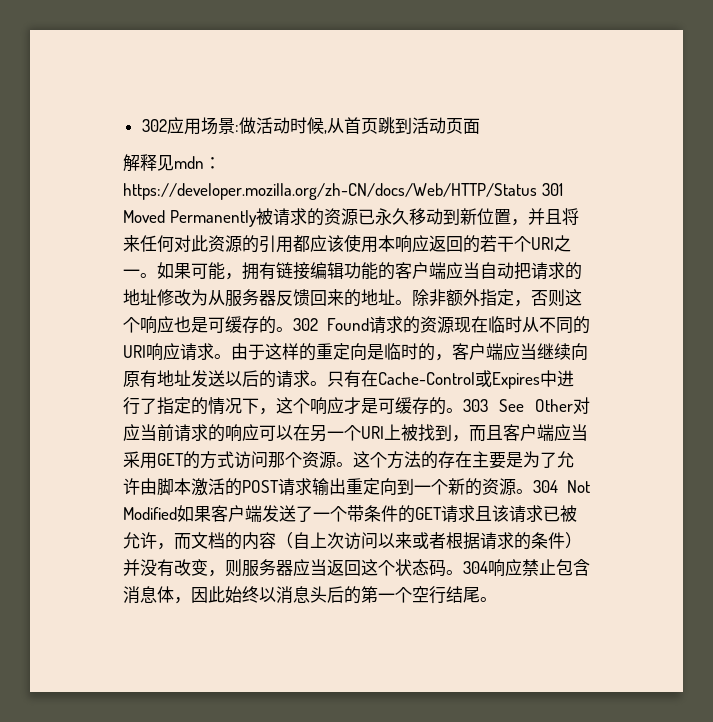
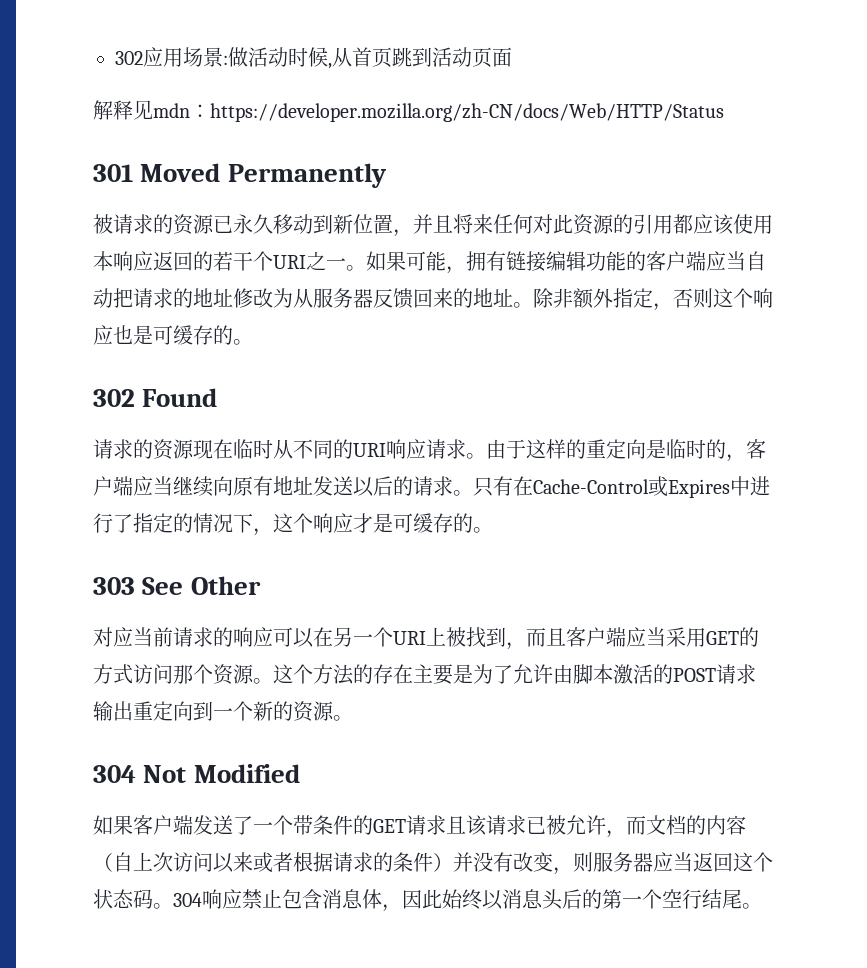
- 解释见mdn：https://developer.mozilla.org/zh-CN/docs/Web/HTTP/Status 301 Moved Permanently被请求的资源已永久移动到新位置，并且将来任何对此资源的引用都应该使用本响应返回的若干个URI之一。
+ 解释见mdn：https://developer.mozilla.org/zh-CN/docs/Web/HTTP/Status
+ 301 Moved Permanently
+ 被请求的资源已永久移动到新位置，并且将来任何对此资源的引用都应该使用本响应返回的若干个URI之一。
- 除非额外指定，否则这个响应也是可缓存的。302 Found请求的资源现在临时从不同的URI响应请求。
+ 除非额外指定，否则这个响应也是可缓存的。
+ 302 Found
+ 请求的资源现在临时从不同的URI响应请求。
- 只有在Cache-Control或Expires中进行了指定的情况下，这个响应才是可缓存的。303 See Other对应当前请求的响应可以在另一个URI上被找到，而且客户端应当采用GET的方式访问那个资源。
+ 只有在Cache-Control或Expires中进行了指定的情况下，这个响应才是可缓存的。
+ 303 See Other
+ 对应当前请求的响应可以在另一个URI上被找到，而且客户端应当采用GET的方式访问那个资源。
- 这个方法的存在主要是为了允许由脚本激活的POST请求输出重定向到一个新的资源。304 Not Modified如果客户端发送了一个带条件的GET请求且该请求已被允许，而文档的内容（自上次访问以来或者根据请求的条件）并没有改变，则服务器应当返回这个状态码。
+ 这个方法的存在主要是为了允许由脚本激活的POST请求输出重定向到一个新的资源。
+ 304 Not Modified
+ 如果客户端发送了一个带条件的GET请求且该请求已被允许，而文档的内容（自上次访问以来或者根据请求的条件）并没有改变，则服务器应当返回这个状态码。

